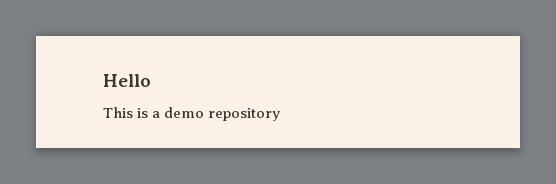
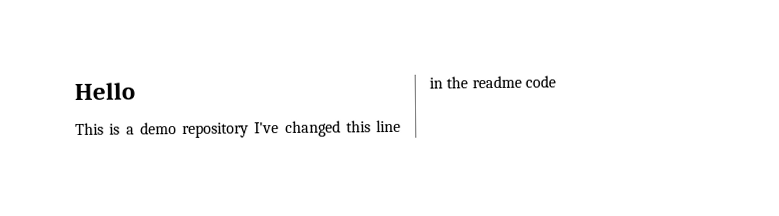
- This is a demo repository
+ This is a demo repository I've changed this line in the readme code

